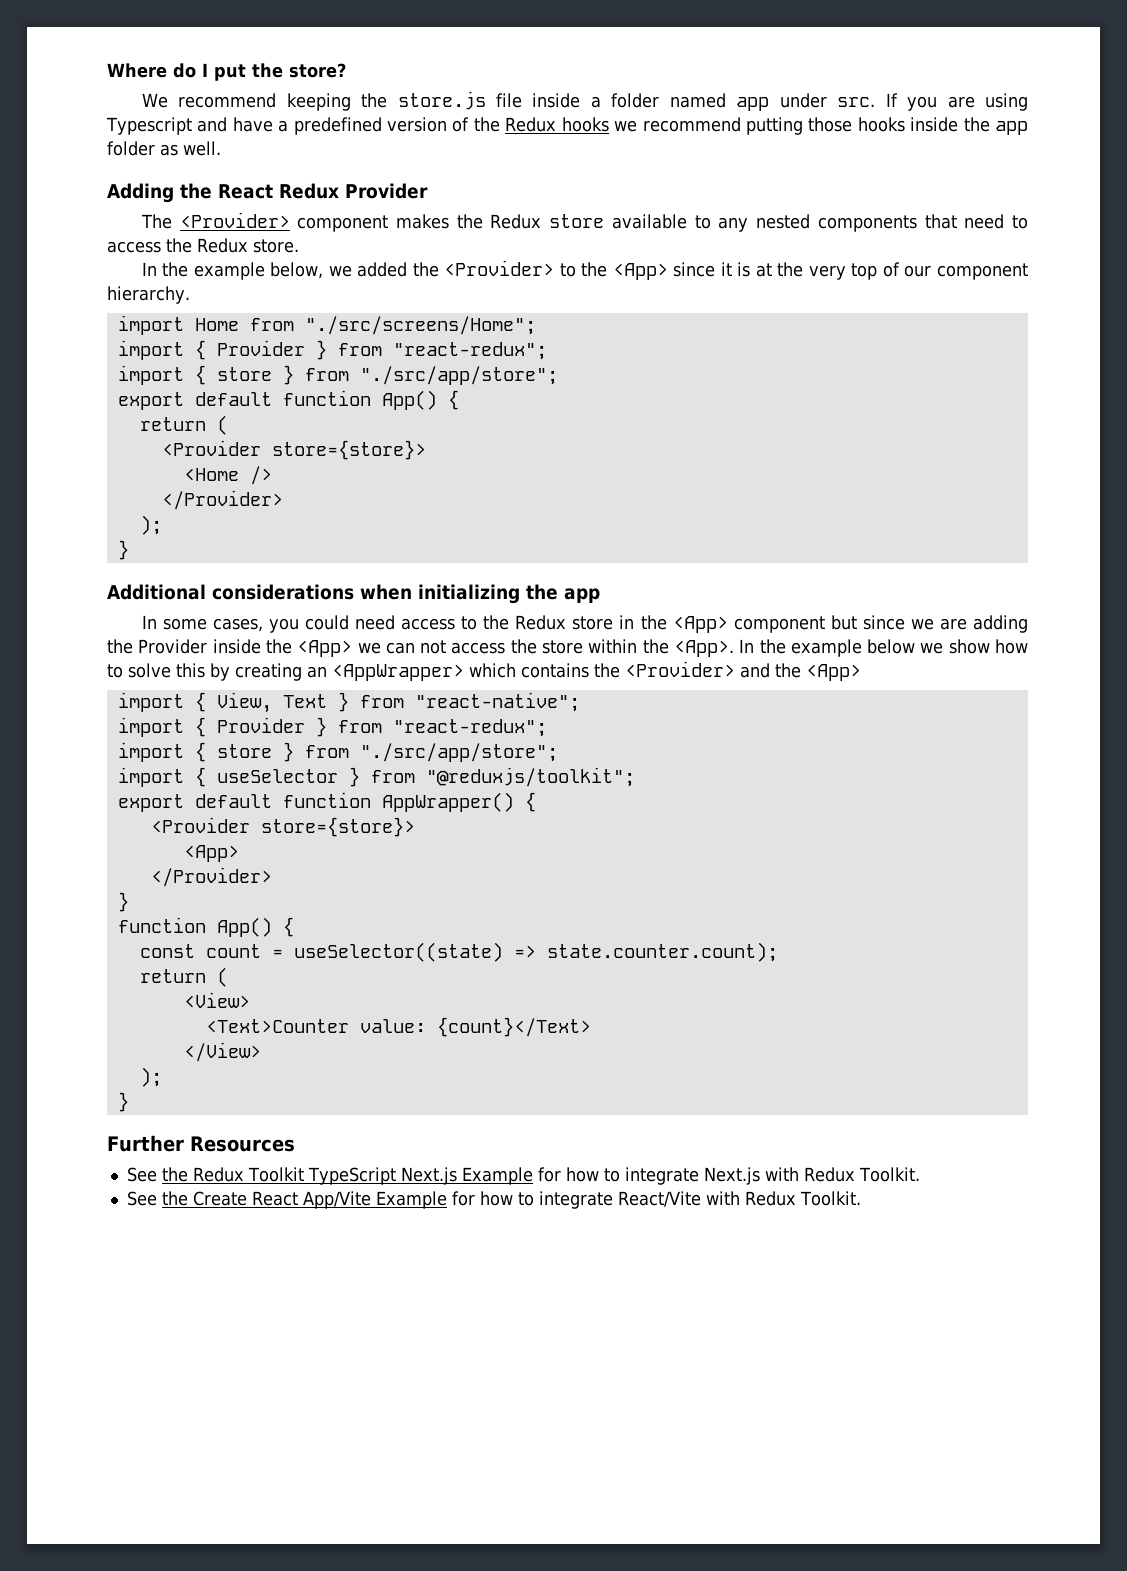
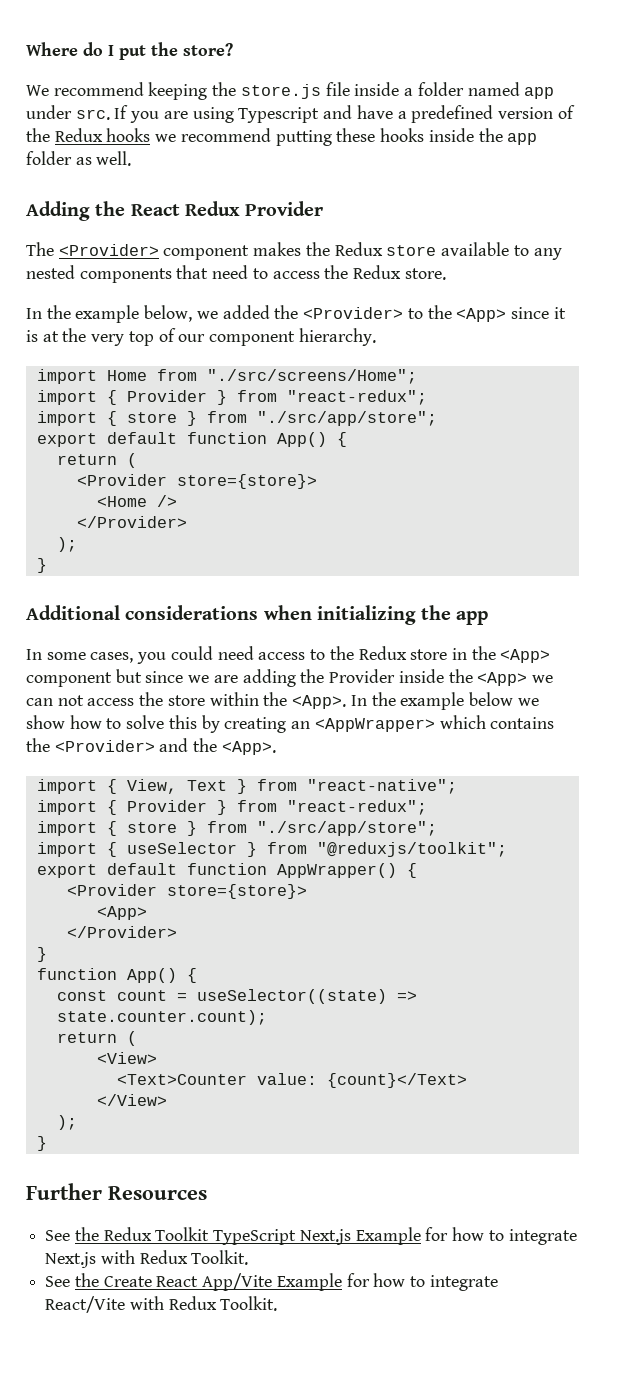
- If you are using Typescript and have a predefined version of the Redux hooks we recommend putting those hooks inside the app folder as well.
+ If you are using Typescript and have a predefined version of the Redux hooks we recommend putting these hooks inside the app folder as well.
- In the example below we show how to solve this by creating an <AppWrapper> which contains the <Provider> and the <App>
+ In the example below we show how to solve this by creating an <AppWrapper> which contains the <Provider> and the <App>.

